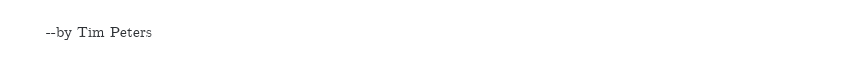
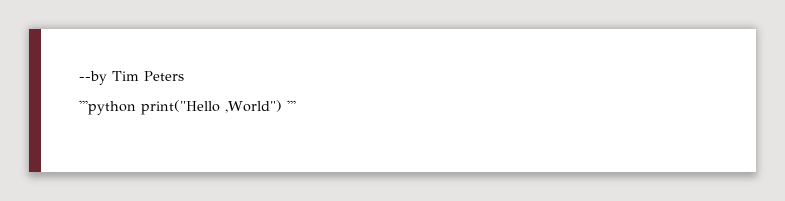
+ '''python print("Hello ,World") '''

